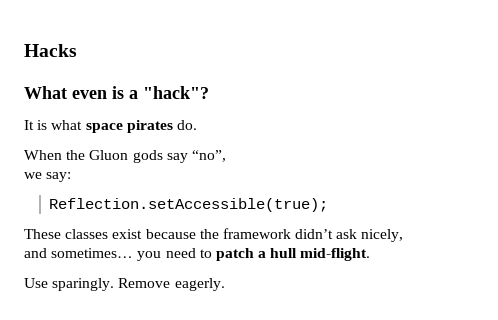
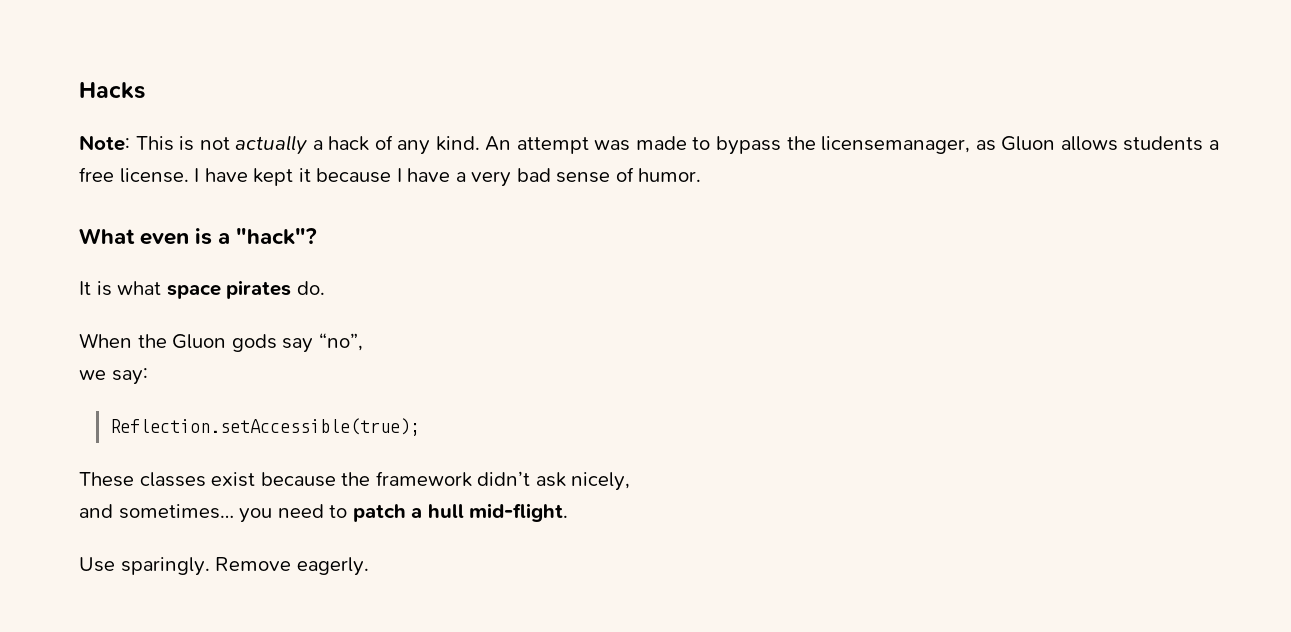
+ Note: This is not actually a hack of any kind. An attempt was made to bypass the licensemanager, as Gluon allows students a free license. I have kept it because I have a very bad sense of humor.

